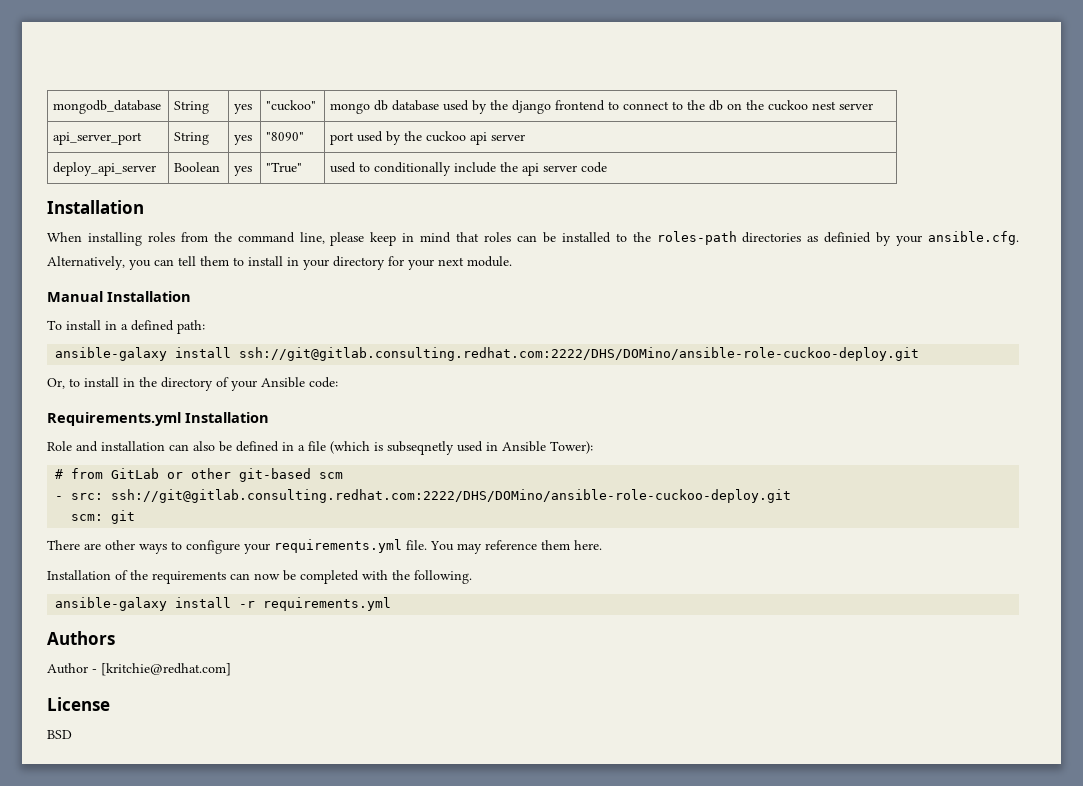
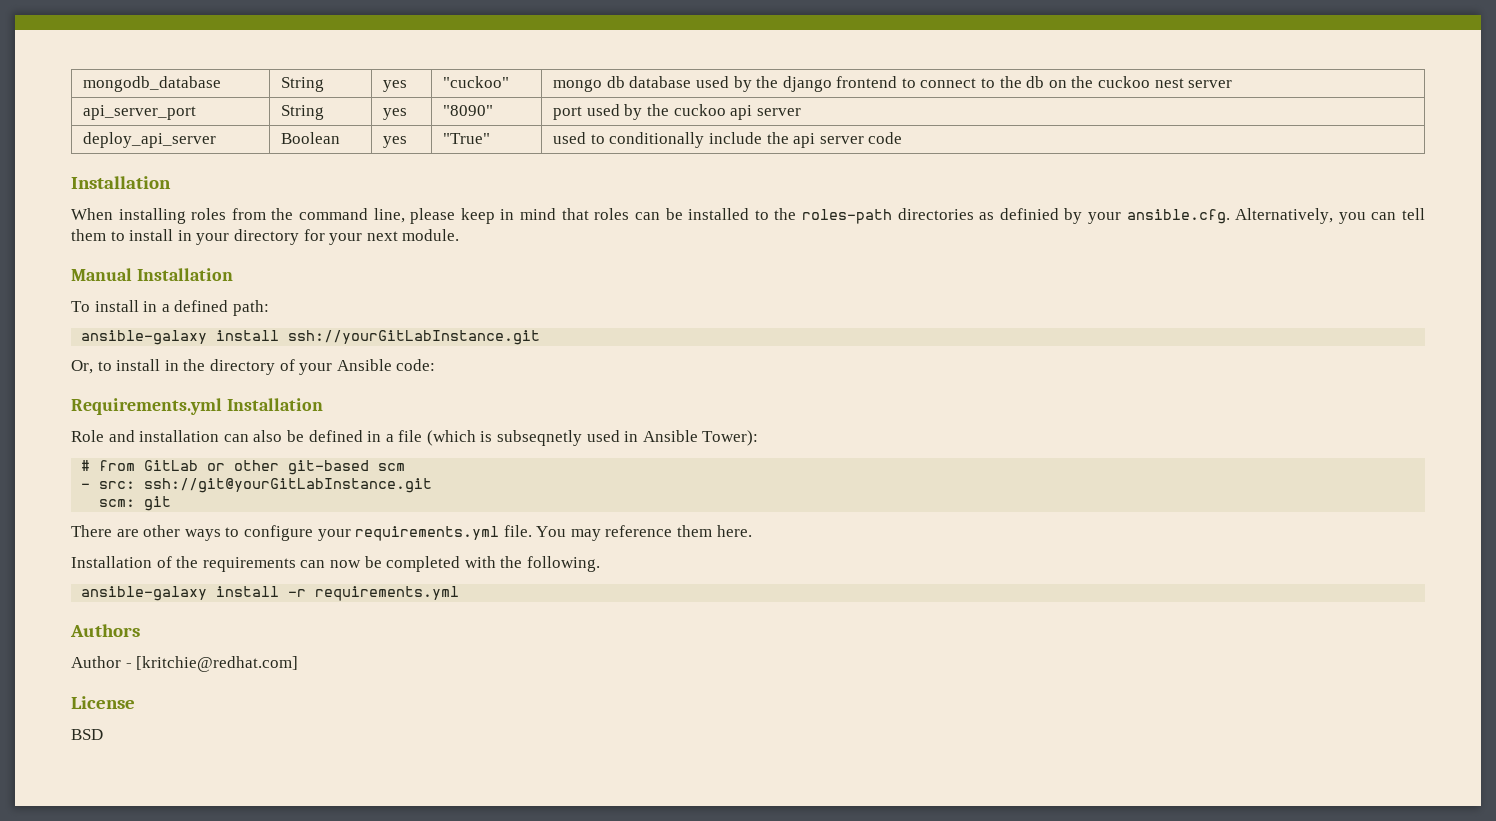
- ansible-galaxy install ssh://git@gitlab.consulting.redhat.com:2222/DHS/DOMino/ansible-role-cuckoo-deploy.git
+ ansible-galaxy install ssh://yourGitLabInstance.git
- - src: ssh://git@gitlab.consulting.redhat.com:2222/DHS/DOMino/ansible-role-cuckoo-deploy.git
+ - src: ssh://git@yourGitLabInstance.git

